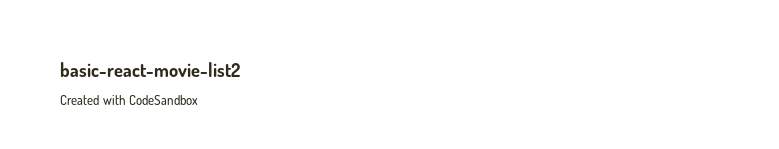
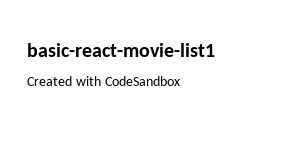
- basic-react-movie-list2
+ basic-react-movie-list1

